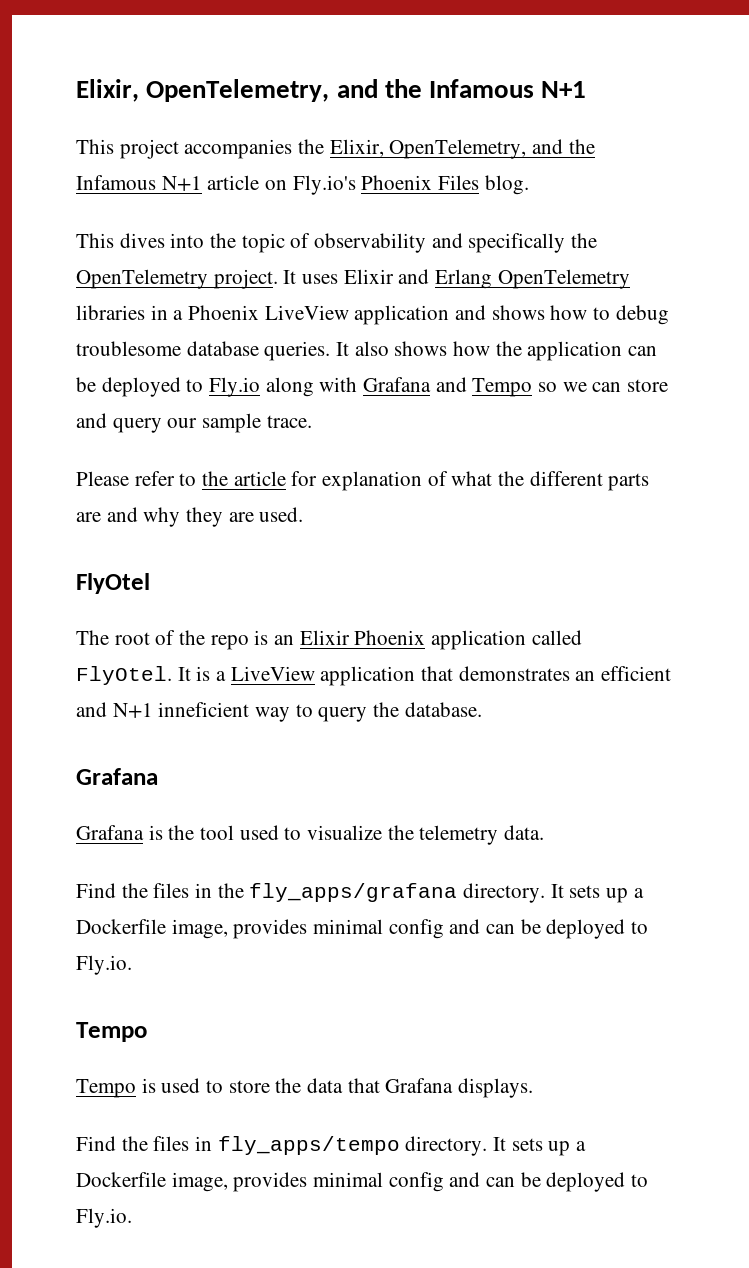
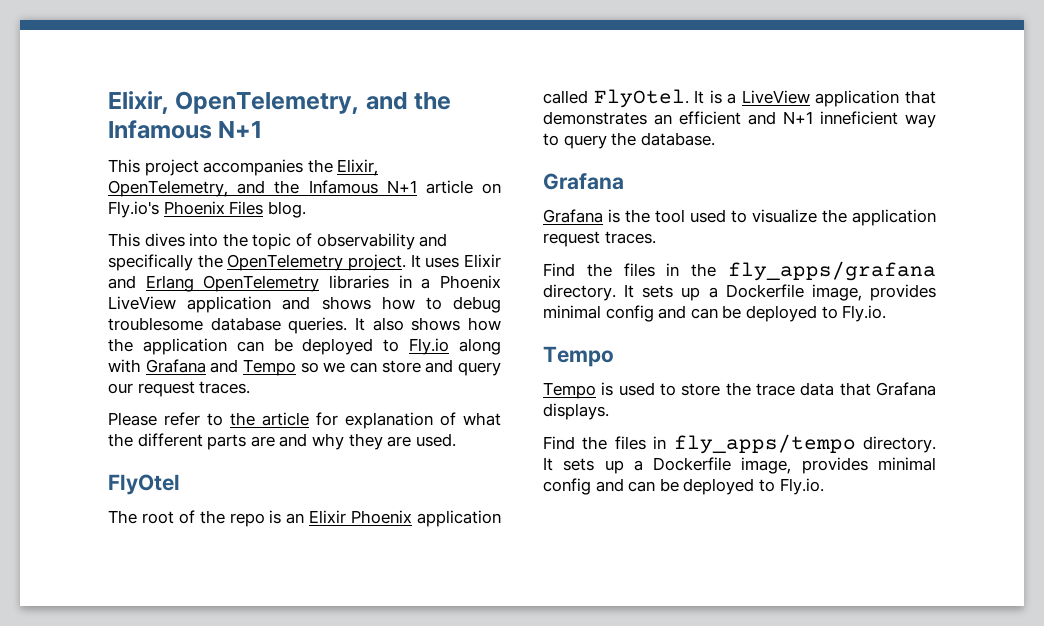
- It also shows how the application can be deployed to Fly.io along with Grafana and Tempo so we can store and query our sample trace.
+ It also shows how the application can be deployed to Fly.io along with Grafana and Tempo so we can store and query our request traces.
- Grafana is the tool used to visualize the telemetry data.
+ Grafana is the tool used to visualize the application request traces.
- Tempo is used to store the data that Grafana displays.
+ Tempo is used to store the trace data that Grafana displays.

